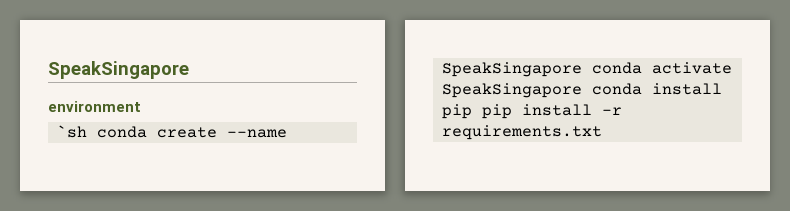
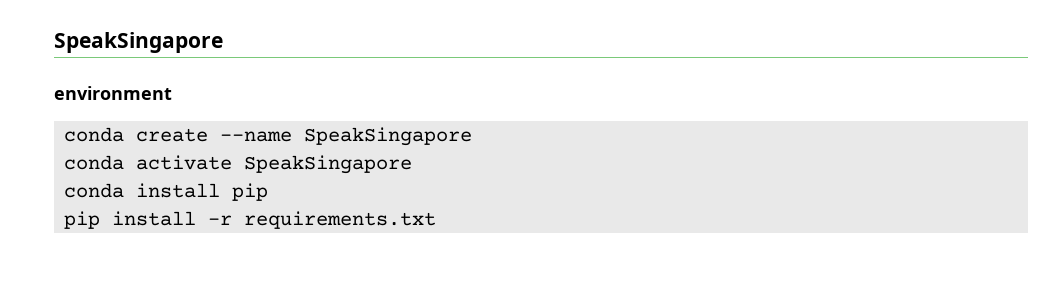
- `sh conda create --name SpeakSingapore conda activate SpeakSingapore conda install pip pip install -r requirements.txt
+ conda create --name SpeakSingapore
+ conda activate SpeakSingapore
+ conda install pip
+ pip install -r requirements.txt

